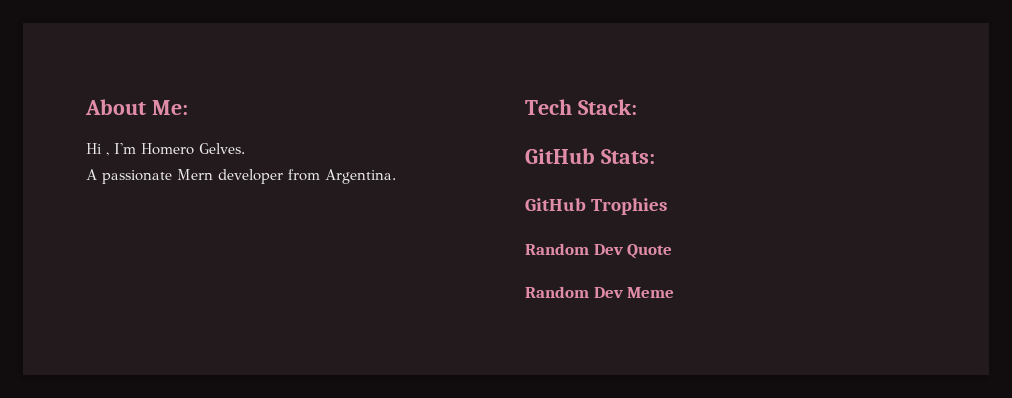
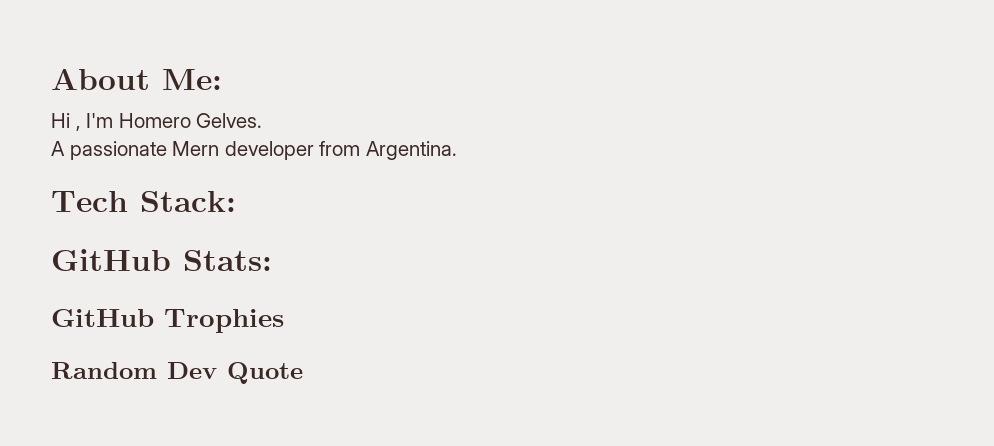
- Random Dev Meme

